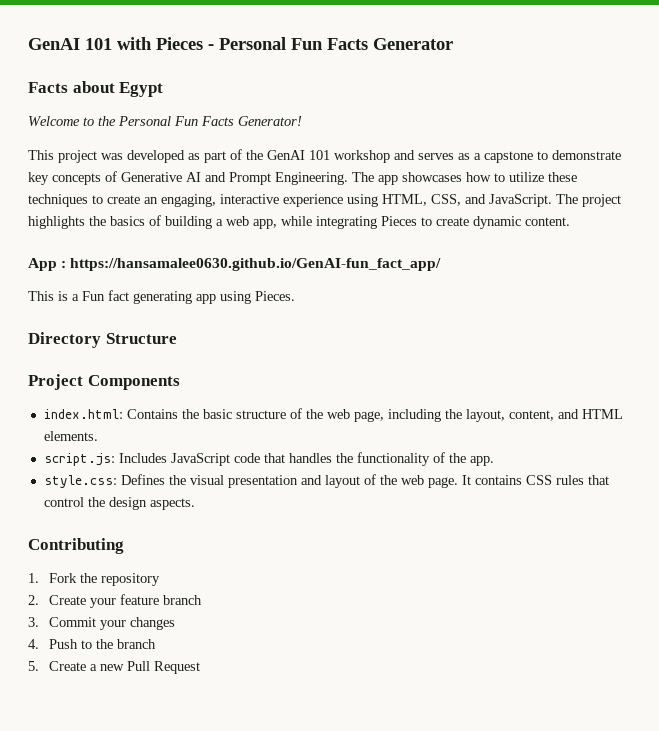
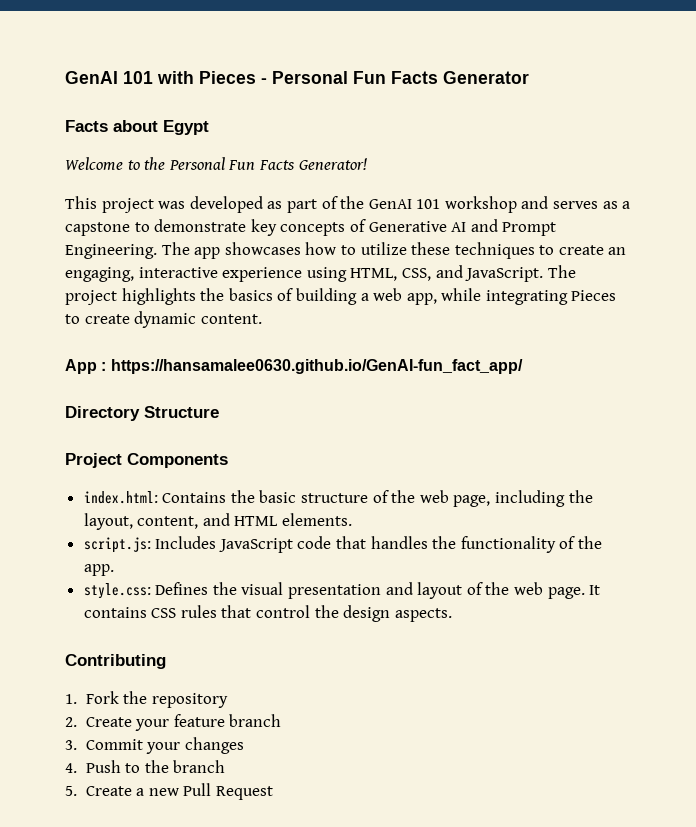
- This is a Fun fact generating app using Pieces.

